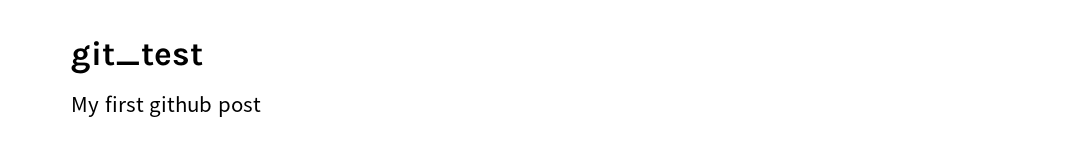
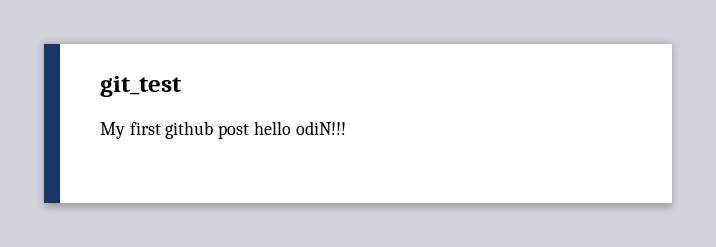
- My first github post
+ My first github post hello odiN!!!

